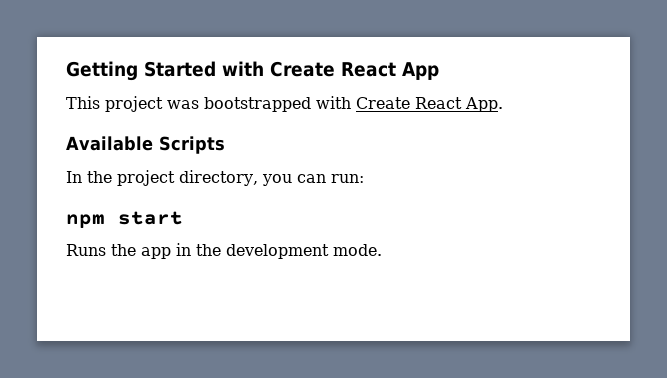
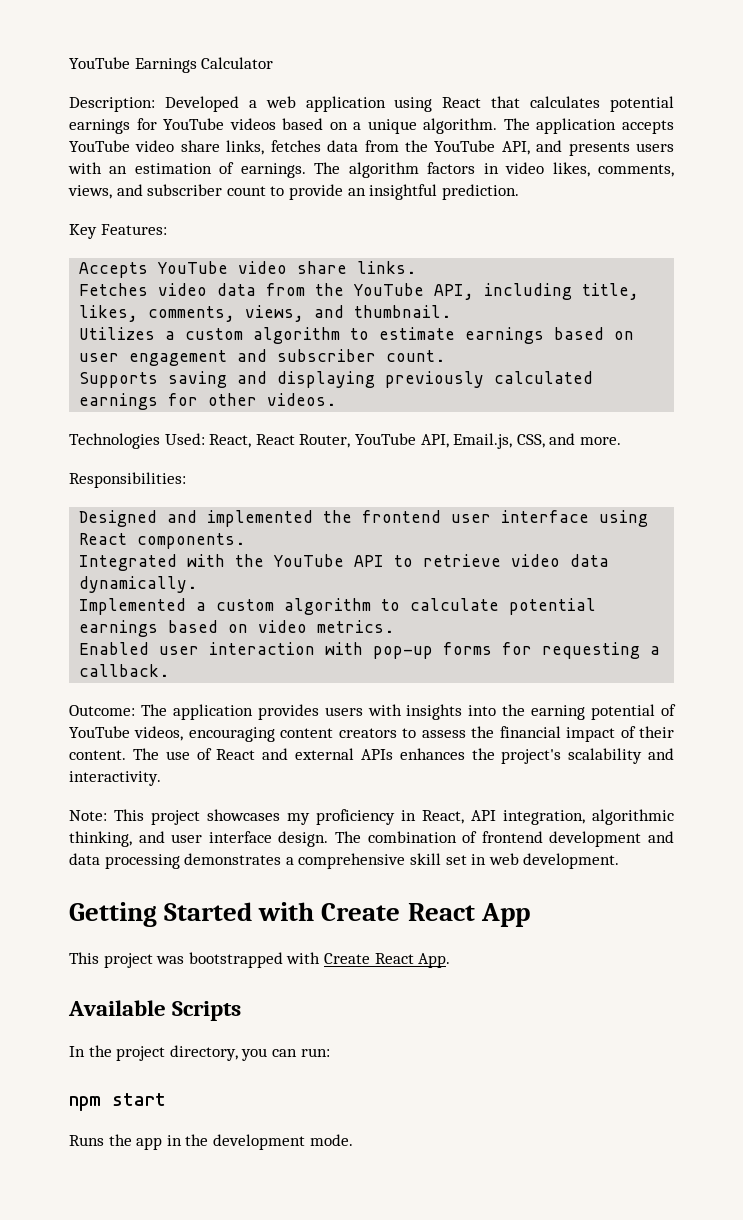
+ YouTube Earnings Calculator
+ Description: Developed a web application using React that calculates potential earnings for YouTube videos based on a unique algorithm. The application accepts YouTube video share links, fetches data from the YouTube API, and presents users with an estimation of earnings. The algorithm factors in video likes, comments, views, and subscriber count to provide an insightful prediction.
+ Key Features:
+ Accepts YouTube video share links.
+ Fetches video data from the YouTube API, including title, likes, comments, views, and thumbnail.
+ Utilizes a custom algorithm to estimate earnings based on user engagement and subscriber count.
+ Supports saving and displaying previously calculated earnings for other videos.
+ Technologies Used: React, React Router, YouTube API, Email.js, CSS, and more.
+ Responsibilities:
+ Designed and implemented the frontend user interface using React components.
+ Integrated with the YouTube API to retrieve video data dynamically.
+ Implemented a custom algorithm to calculate potential earnings based on video metrics.
+ Enabled user interaction with pop-up forms for requesting a callback.
+ Outcome: The application provides users with insights into the earning potential of YouTube videos, encouraging content creators to assess the financial impact of their content. The use of React and external APIs enhances the project's scalability and interactivity.
+ Note: This project showcases my proficiency in React, API integration, algorithmic thinking, and user interface design. The combination of frontend development and data processing demonstrates a comprehensive skill set in web development.

